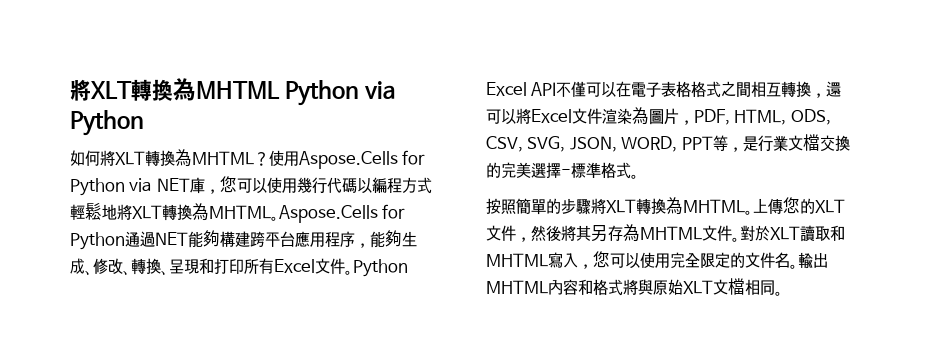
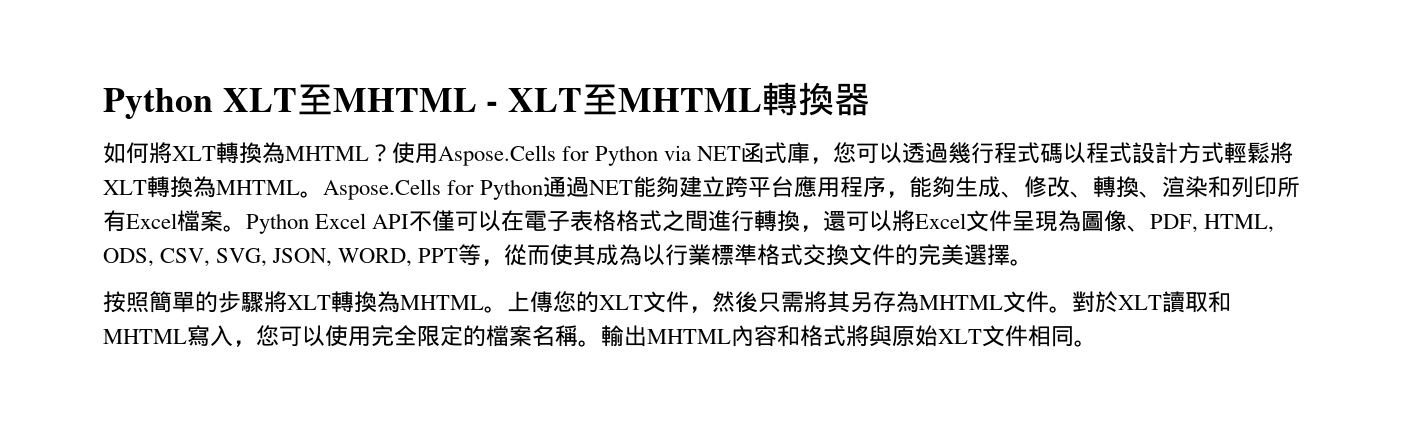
- 將XLT轉換為MHTML Python via Python
+ Python XLT至MHTML - XLT至MHTML轉換器
- 使用Aspose.Cells for Python via NET庫，您可以使用幾行代碼以編程方式輕鬆地將XLT轉換為MHTML。
+ 使用Aspose.Cells for Python via NET函式庫，您可以透過幾行程式碼以程式設計方式輕鬆將XLT轉換為MHTML。
- Aspose.Cells for Python通過NET能夠構建跨平台應用程序，能夠生成、修改、轉換、呈現和打印所有Excel文件。
+ Aspose.Cells for Python通過NET能夠建立跨平台應用程序，能夠生成、修改、轉換、渲染和列印所有Excel檔案。
- Python Excel API不僅可以在電子表格格式之間相互轉換，還可以將Excel文件渲染為圖片，PDF, HTML, ODS, CSV, SVG, JSON, WORD, PPT等，是行業文檔交換的完美選擇-標準格式。
+ Python Excel API不僅可以在電子表格格式之間進行轉換，還可以將Excel文件呈現為圖像、PDF, HTML, ODS, CSV, SVG, JSON, WORD, PPT等，從而使其成為以行業標準格式交換文件的完美選擇。
- 上傳您的XLT文件，然後將其另存為MHTML文件。
+ 上傳您的XLT文件，然後只需將其另存為MHTML文件。
- 對於XLT讀取和MHTML寫入，您可以使用完全限定的文件名。
+ 對於XLT讀取和MHTML寫入，您可以使用完全限定的檔案名稱。
- 輸出MHTML內容和格式將與原始XLT文檔相同。
+ 輸出MHTML內容和格式將與原始XLT文件相同。

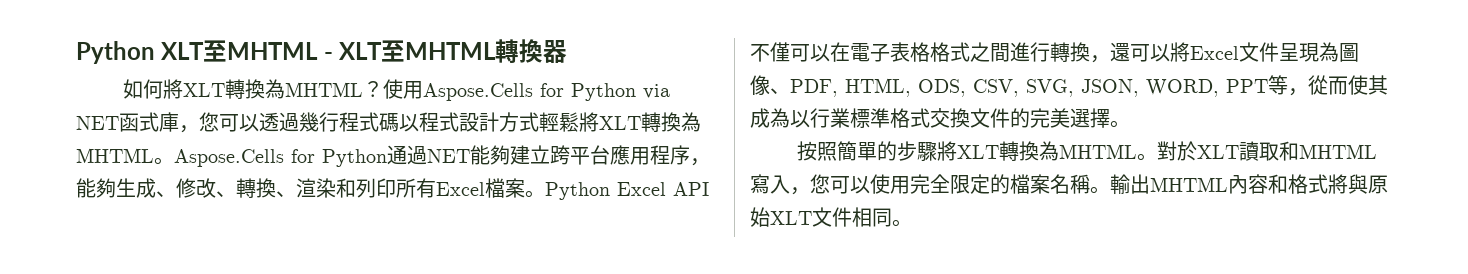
- 上傳您的XLT文件，然後只需將其另存為MHTML文件。

